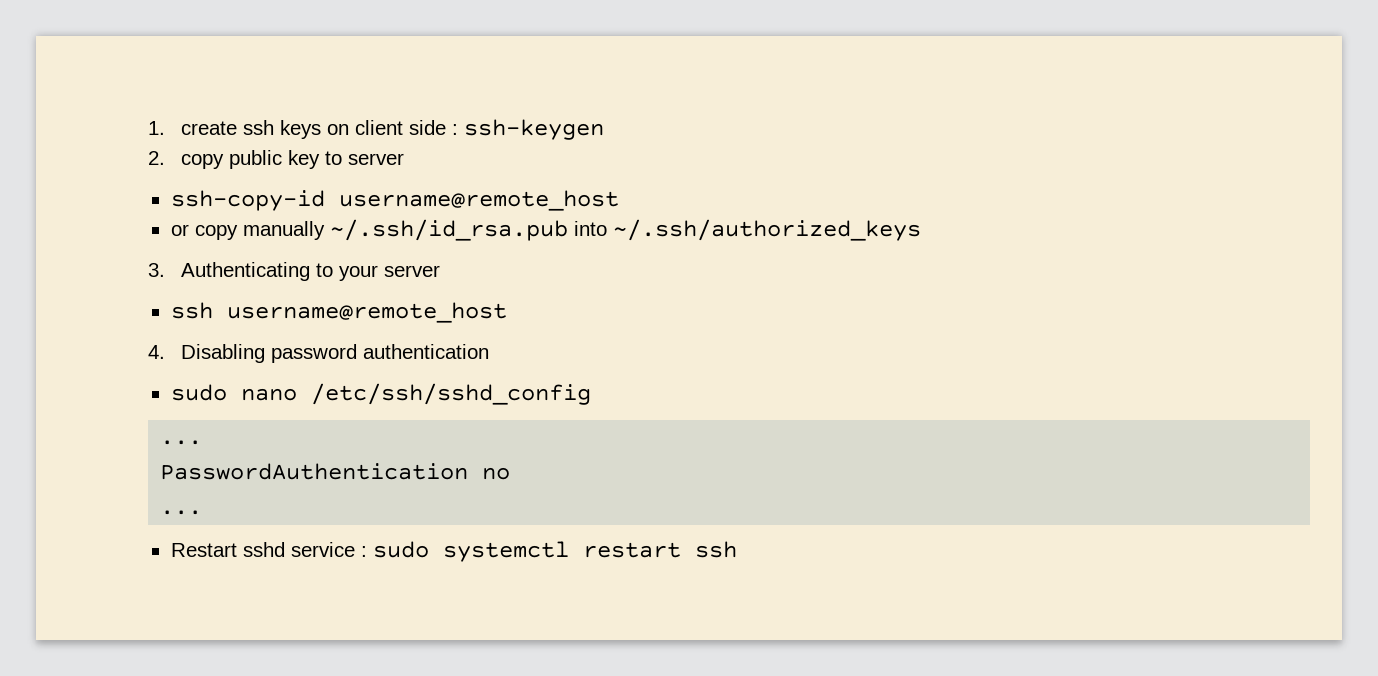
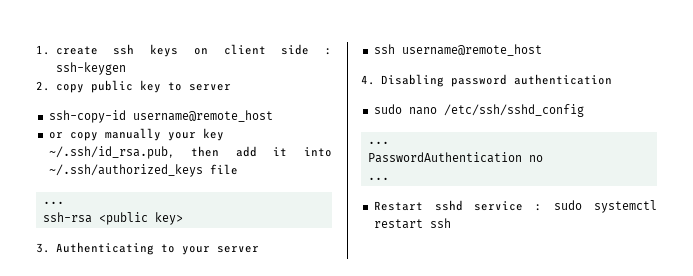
- or copy manually ~/.ssh/id_rsa.pub into ~/.ssh/authorized_keys
+ or copy manually your key ~/.ssh/id_rsa.pub, then add it into ~/.ssh/authorized_keys file
+ ...
+ ssh-rsa <public key>

